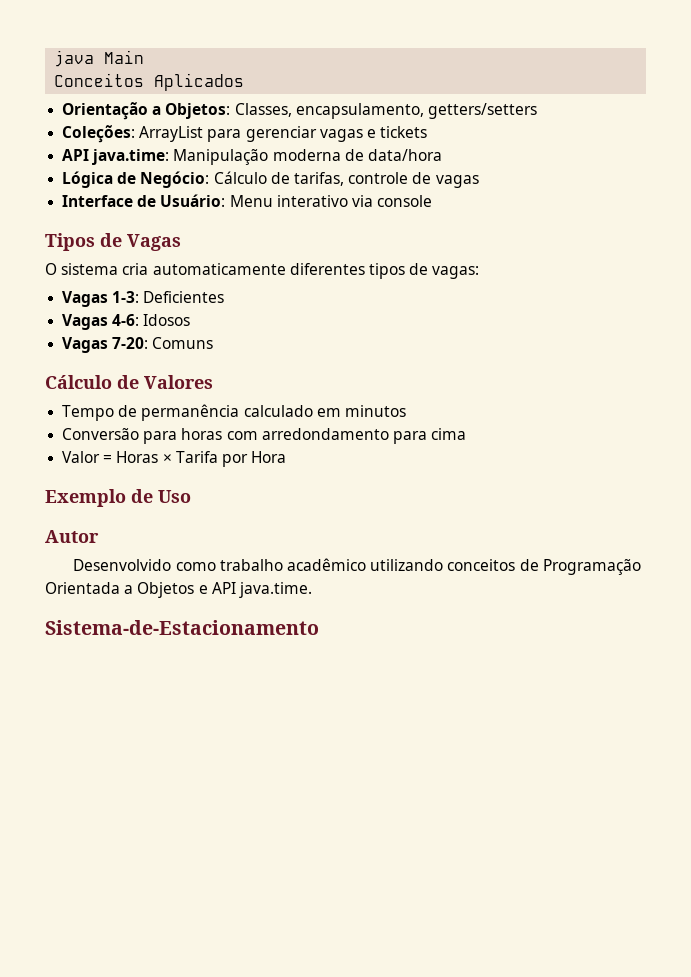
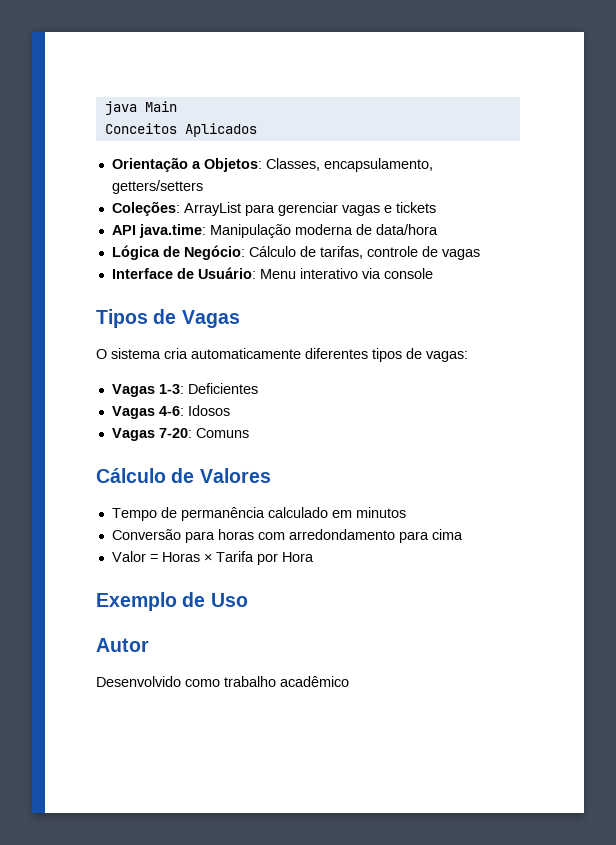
- Desenvolvido como trabalho acadêmico utilizando conceitos de Programação Orientada a Objetos e API java.time.
- Sistema-de-Estacionamento
+ Desenvolvido como trabalho acadêmico

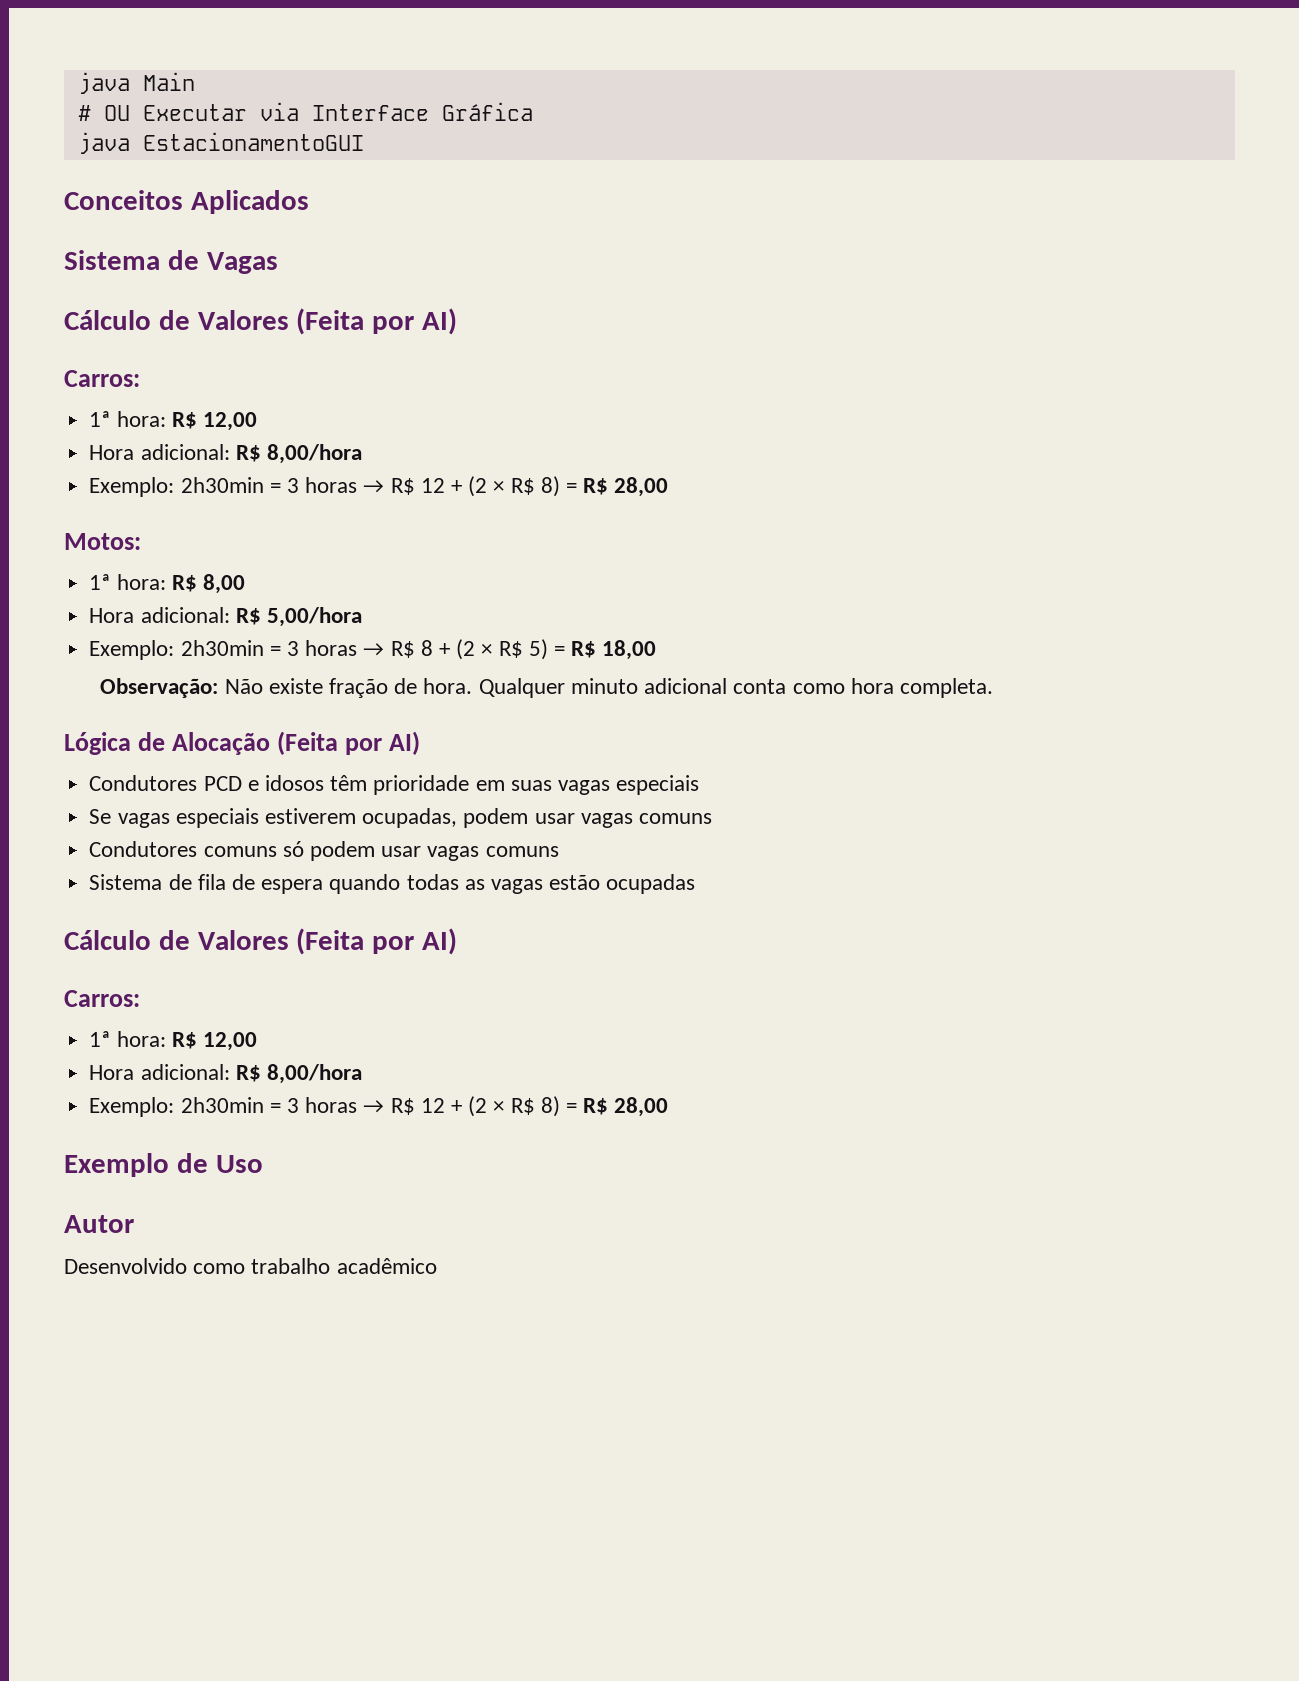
+ # OU Executar via Interface Gráfica
+ java EstacionamentoGUI
  Conceitos Aplicados
- Orientação a Objetos: Classes, encapsulamento, getters/setters
- Coleções: ArrayList para gerenciar vagas e tickets
- API java.time: Manipulação moderna de data/hora
- Lógica de Negócio: Cálculo de tarifas, controle de vagas
- Interface de Usuário: Menu interativo via console
- Tipos de Vagas
- O sistema cria automaticamente diferentes tipos de vagas:
- Vagas 1-3: Deficientes
- Vagas 4-6: Idosos
- Vagas 7-20: Comuns
- Cálculo de Valores
- Tempo de permanência calculado em minutos
- Conversão para horas com arredondamento para cima
- Valor = Horas × Tarifa por Hora
+ Sistema de Vagas
+ Cálculo de Valores (Feita por AI)
+ Carros:
+ 1ª hora: R$ 12,00
+ Hora adicional: R$ 8,00/hora
+ Exemplo: 2h30min = 3 horas → R$ 12 + (2 × R$ 8) = R$ 28,00
+ Motos:
+ 1ª hora: R$ 8,00
+ Hora adicional: R$ 5,00/hora
+ Exemplo: 2h30min = 3 horas → R$ 8 + (2 × R$ 5) = R$ 18,00
+ Observação: Não existe fração de hora. Qualquer minuto adicional conta como hora completa.
+ Lógica de Alocação (Feita por AI)
+ Condutores PCD e idosos têm prioridade em suas vagas especiais
+ Se vagas especiais estiverem ocupadas, podem usar vagas comuns
+ Condutores comuns só podem usar vagas comuns
+ Sistema de fila de espera quando todas as vagas estão ocupadas
+ Cálculo de Valores (Feita por AI)
+ Carros:
+ 1ª hora: R$ 12,00
+ Hora adicional: R$ 8,00/hora
+ Exemplo: 2h30min = 3 horas → R$ 12 + (2 × R$ 8) = R$ 28,00

